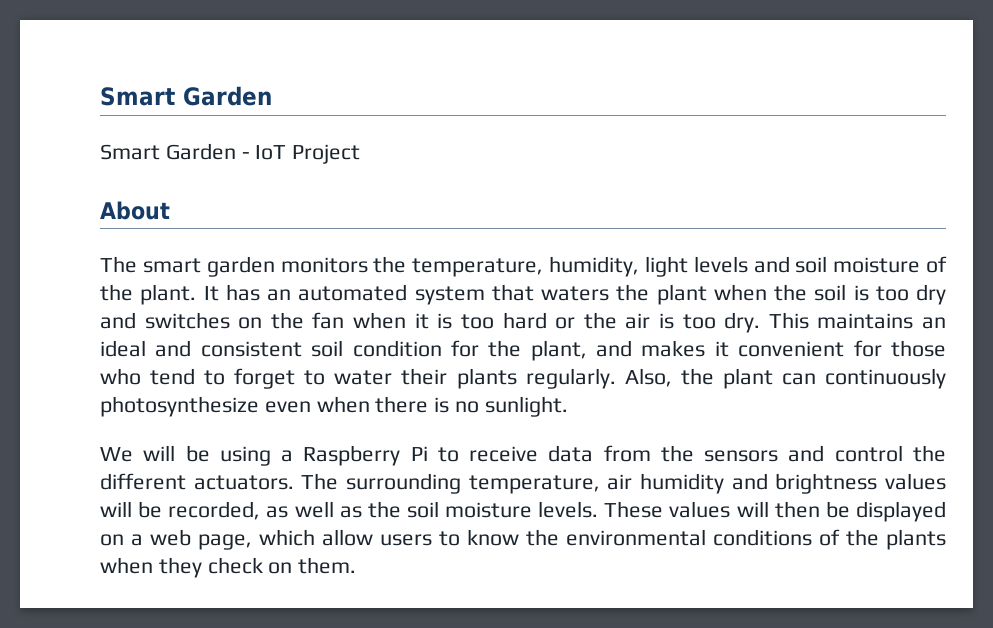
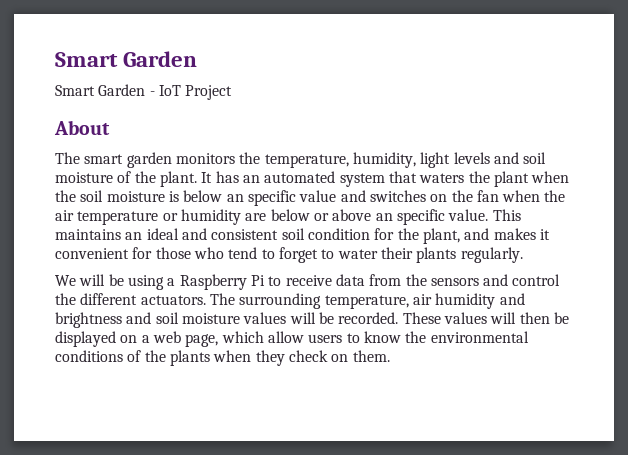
- It has an automated system that waters the plant when the soil is too dry and switches on the fan when it is too hard or the air is too dry.
+ It has an automated system that waters the plant when the soil moisture is below an specific value and switches on the fan when the air temperature or humidity are below or above an specific value.
- Also, the plant can continuously photosynthesize even when there is no sunlight.
- The surrounding temperature, air humidity and brightness values will be recorded, as well as the soil moisture levels.
+ The surrounding temperature, air humidity and brightness and soil moisture values will be recorded.

